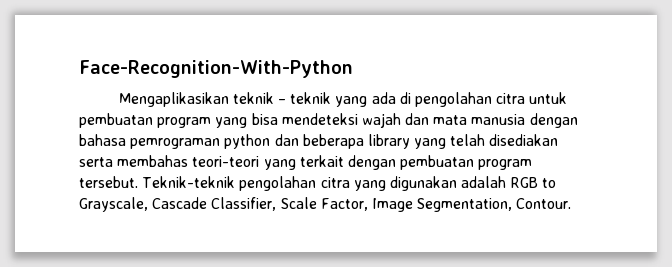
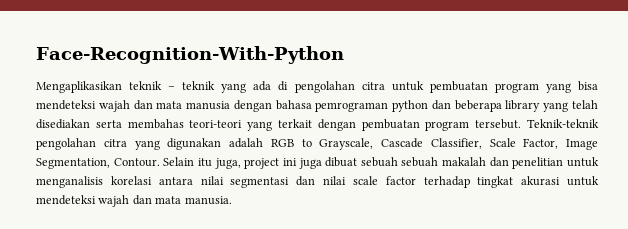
+ Selain itu juga, project ini juga dibuat sebuah sebuah makalah dan penelitian untuk menganalisis korelasi antara nilai segmentasi dan nilai scale factor terhadap tingkat akurasi untuk mendeteksi wajah dan mata manusia.

